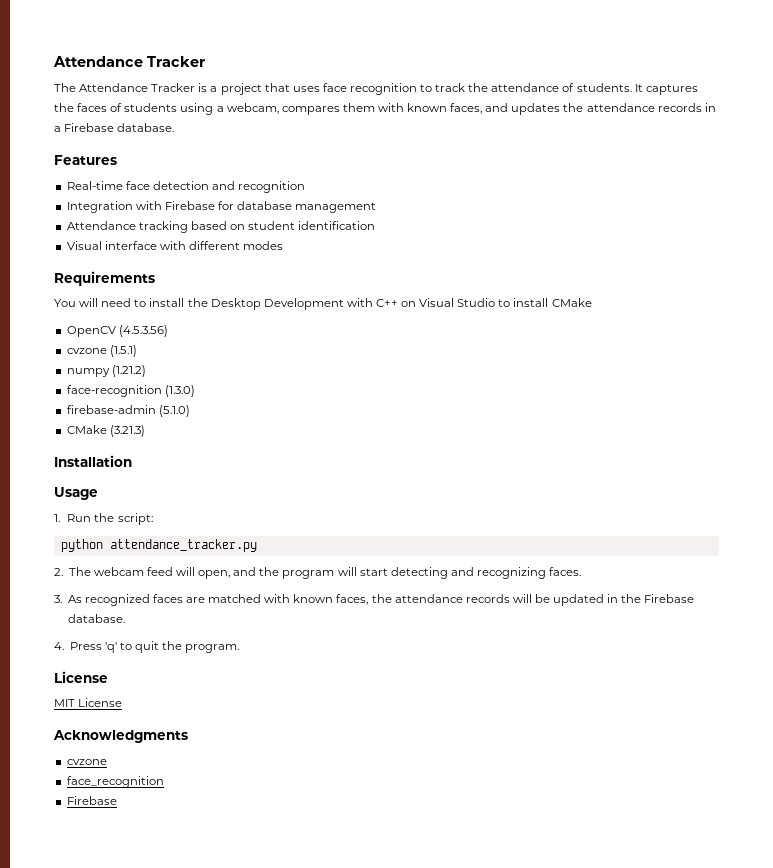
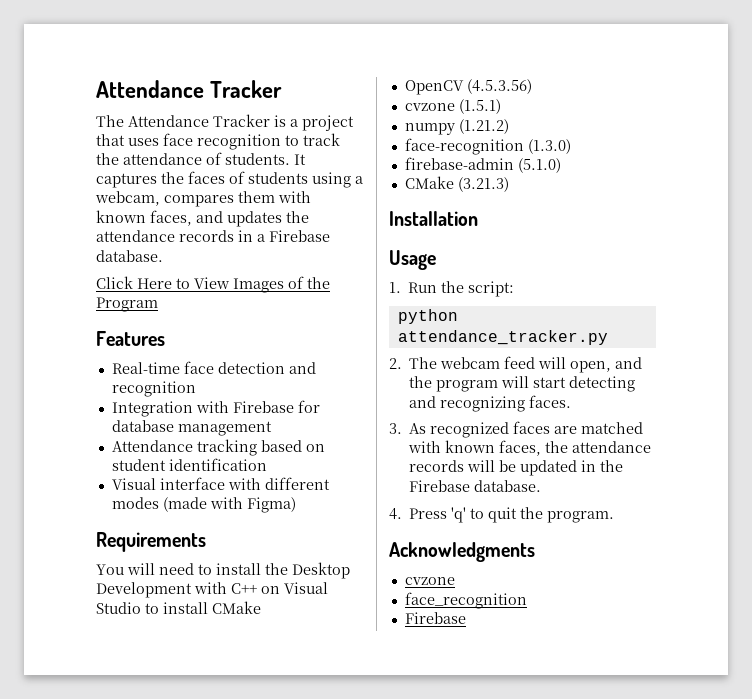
+ Click Here to View Images of the Program
- Visual interface with different modes
+ Visual interface with different modes (made with Figma)
  4. Press 'q' to quit the program.
- License
- MIT License

